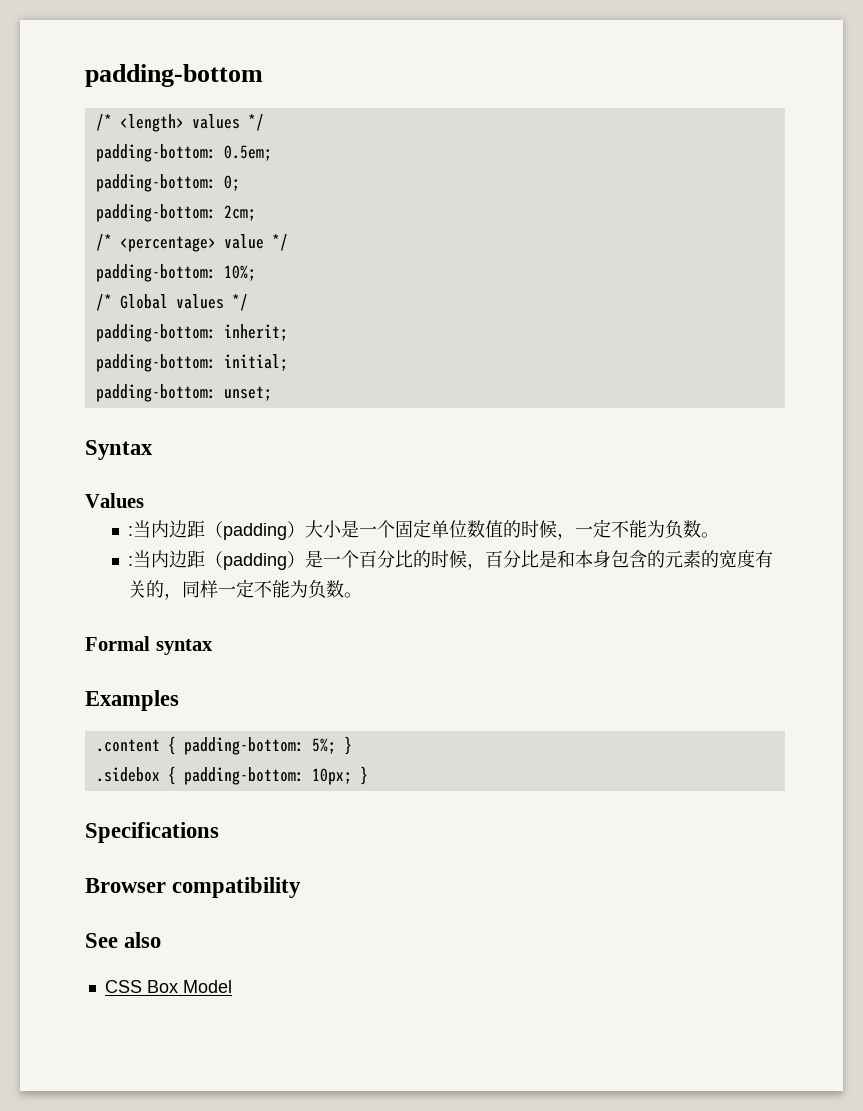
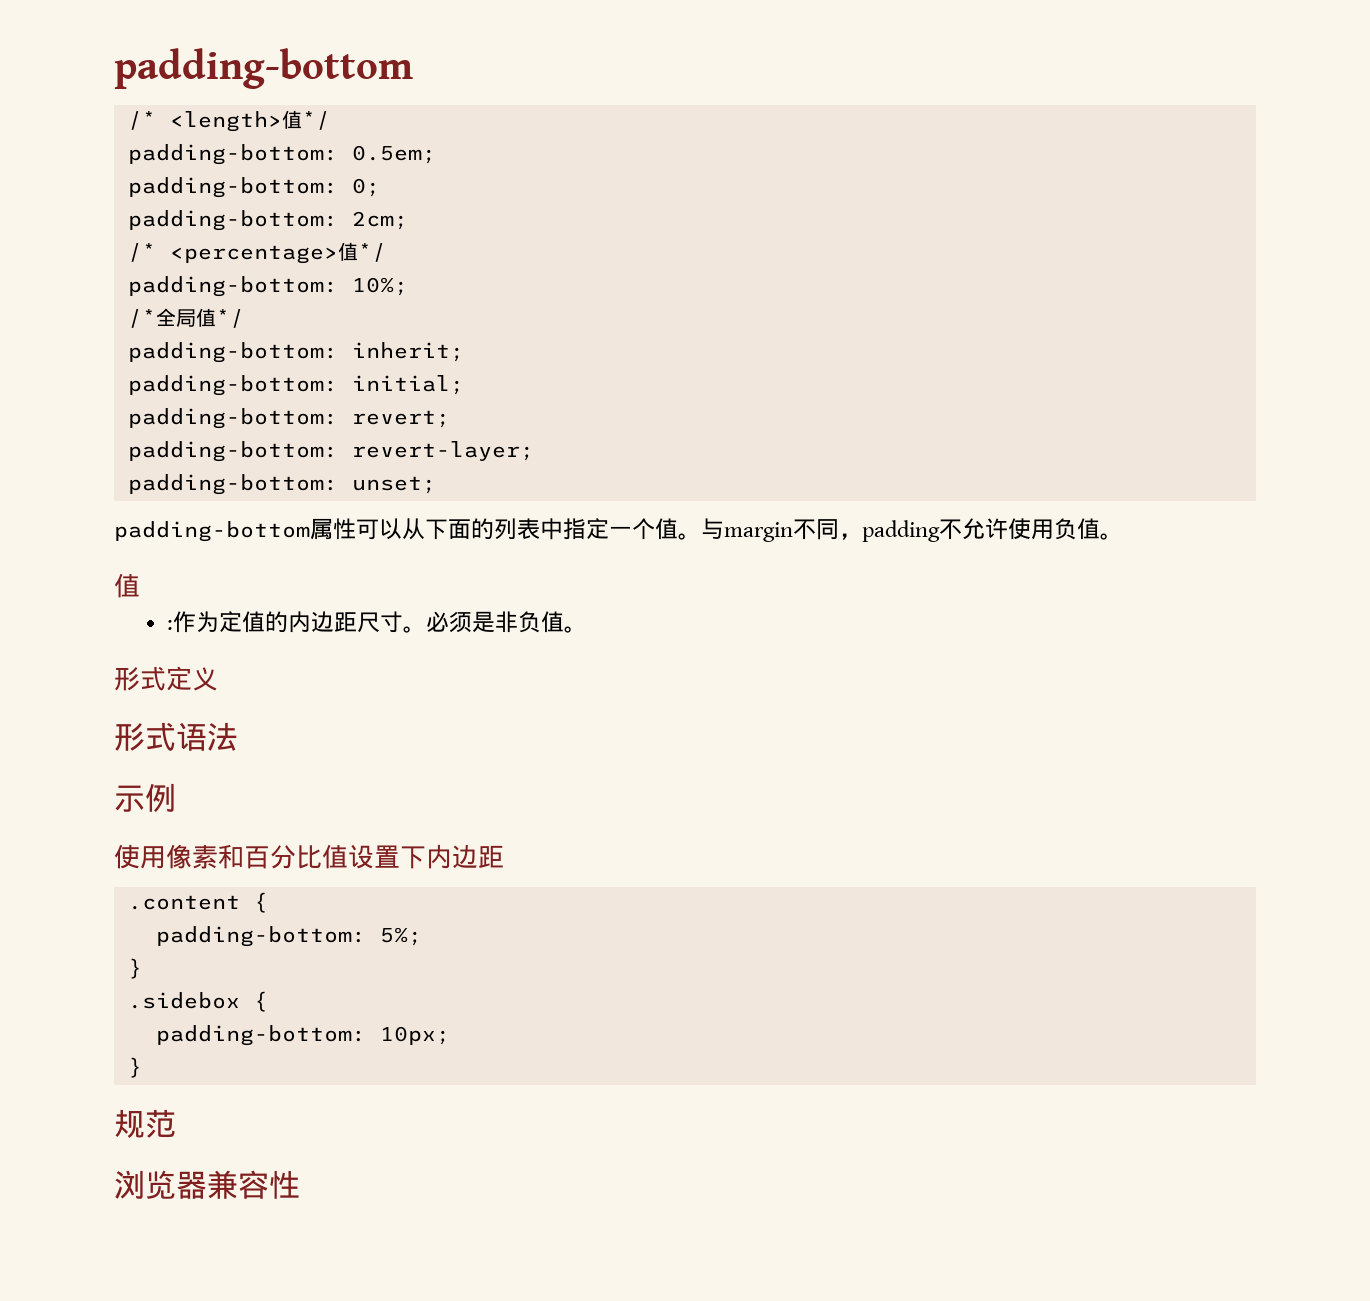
- /* <length> values */
+ /* <length>值*/
- /* <percentage> value */
+ /* <percentage>值*/
- /* Global values */
+ /*全局值*/
+ padding-bottom: revert;
+ padding-bottom: revert-layer;
  padding-bottom: unset;
- Syntax
- Values
- :当内边距（padding）大小是一个固定单位数值的时候，一定不能为负数。
- :当内边距（padding）是一个百分比的时候，百分比是和本身包含的元素的宽度有关的，同样一定不能为负数。
- Formal syntax
- Examples
+ padding-bottom属性可以从下面的列表中指定一个值。与margin不同，padding不允许使用负值。
+ 值
+ :作为定值的内边距尺寸。必须是非负值。
+ 形式定义
+ 形式语法
+ 示例
+ 使用像素和百分比值设置下内边距
- .content { padding-bottom: 5%; }
+ .content {
+ padding-bottom: 5%;
+ }
- .sidebox { padding-bottom: 10px; }
- Specifications
- Browser compatibility
- See also
- CSS Box Model
+ .sidebox {
+ padding-bottom: 10px;
+ }
+ 规范
+ 浏览器兼容性

